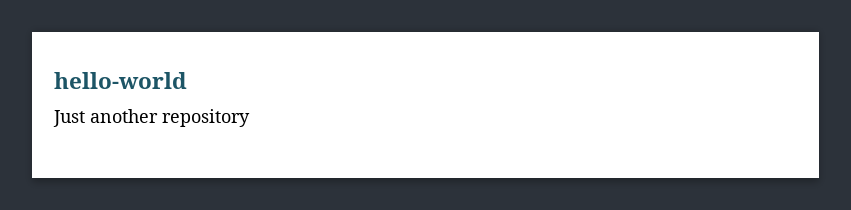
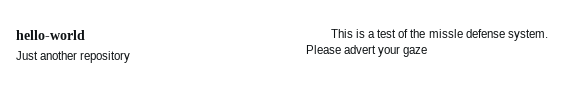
+ This is a test of the missle defense system. Please advert your gaze

